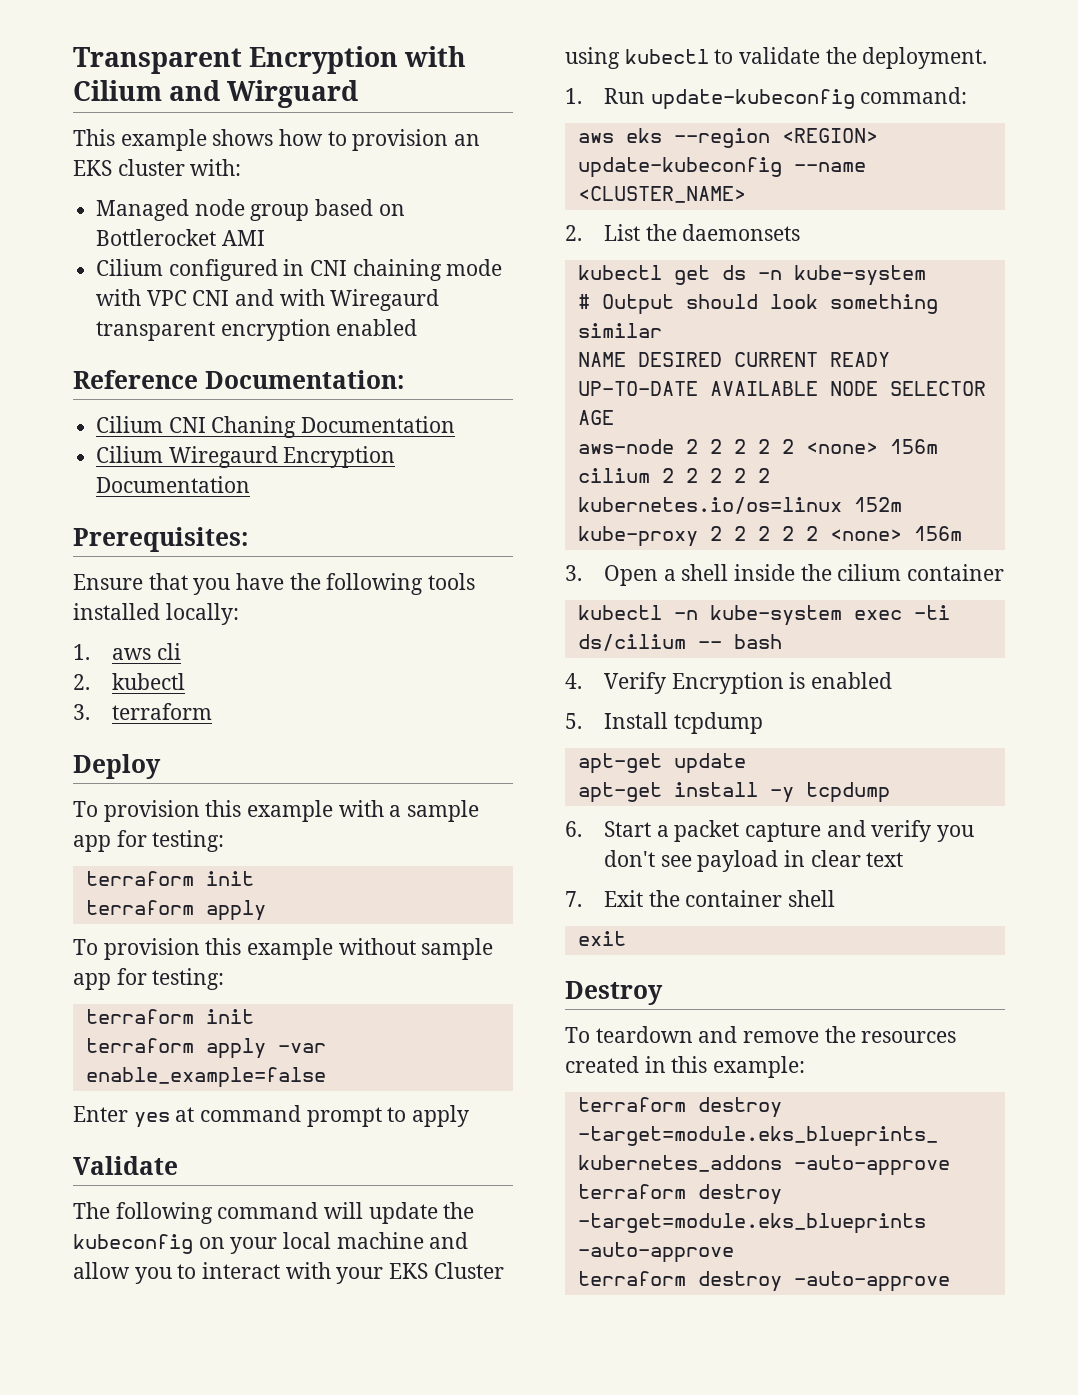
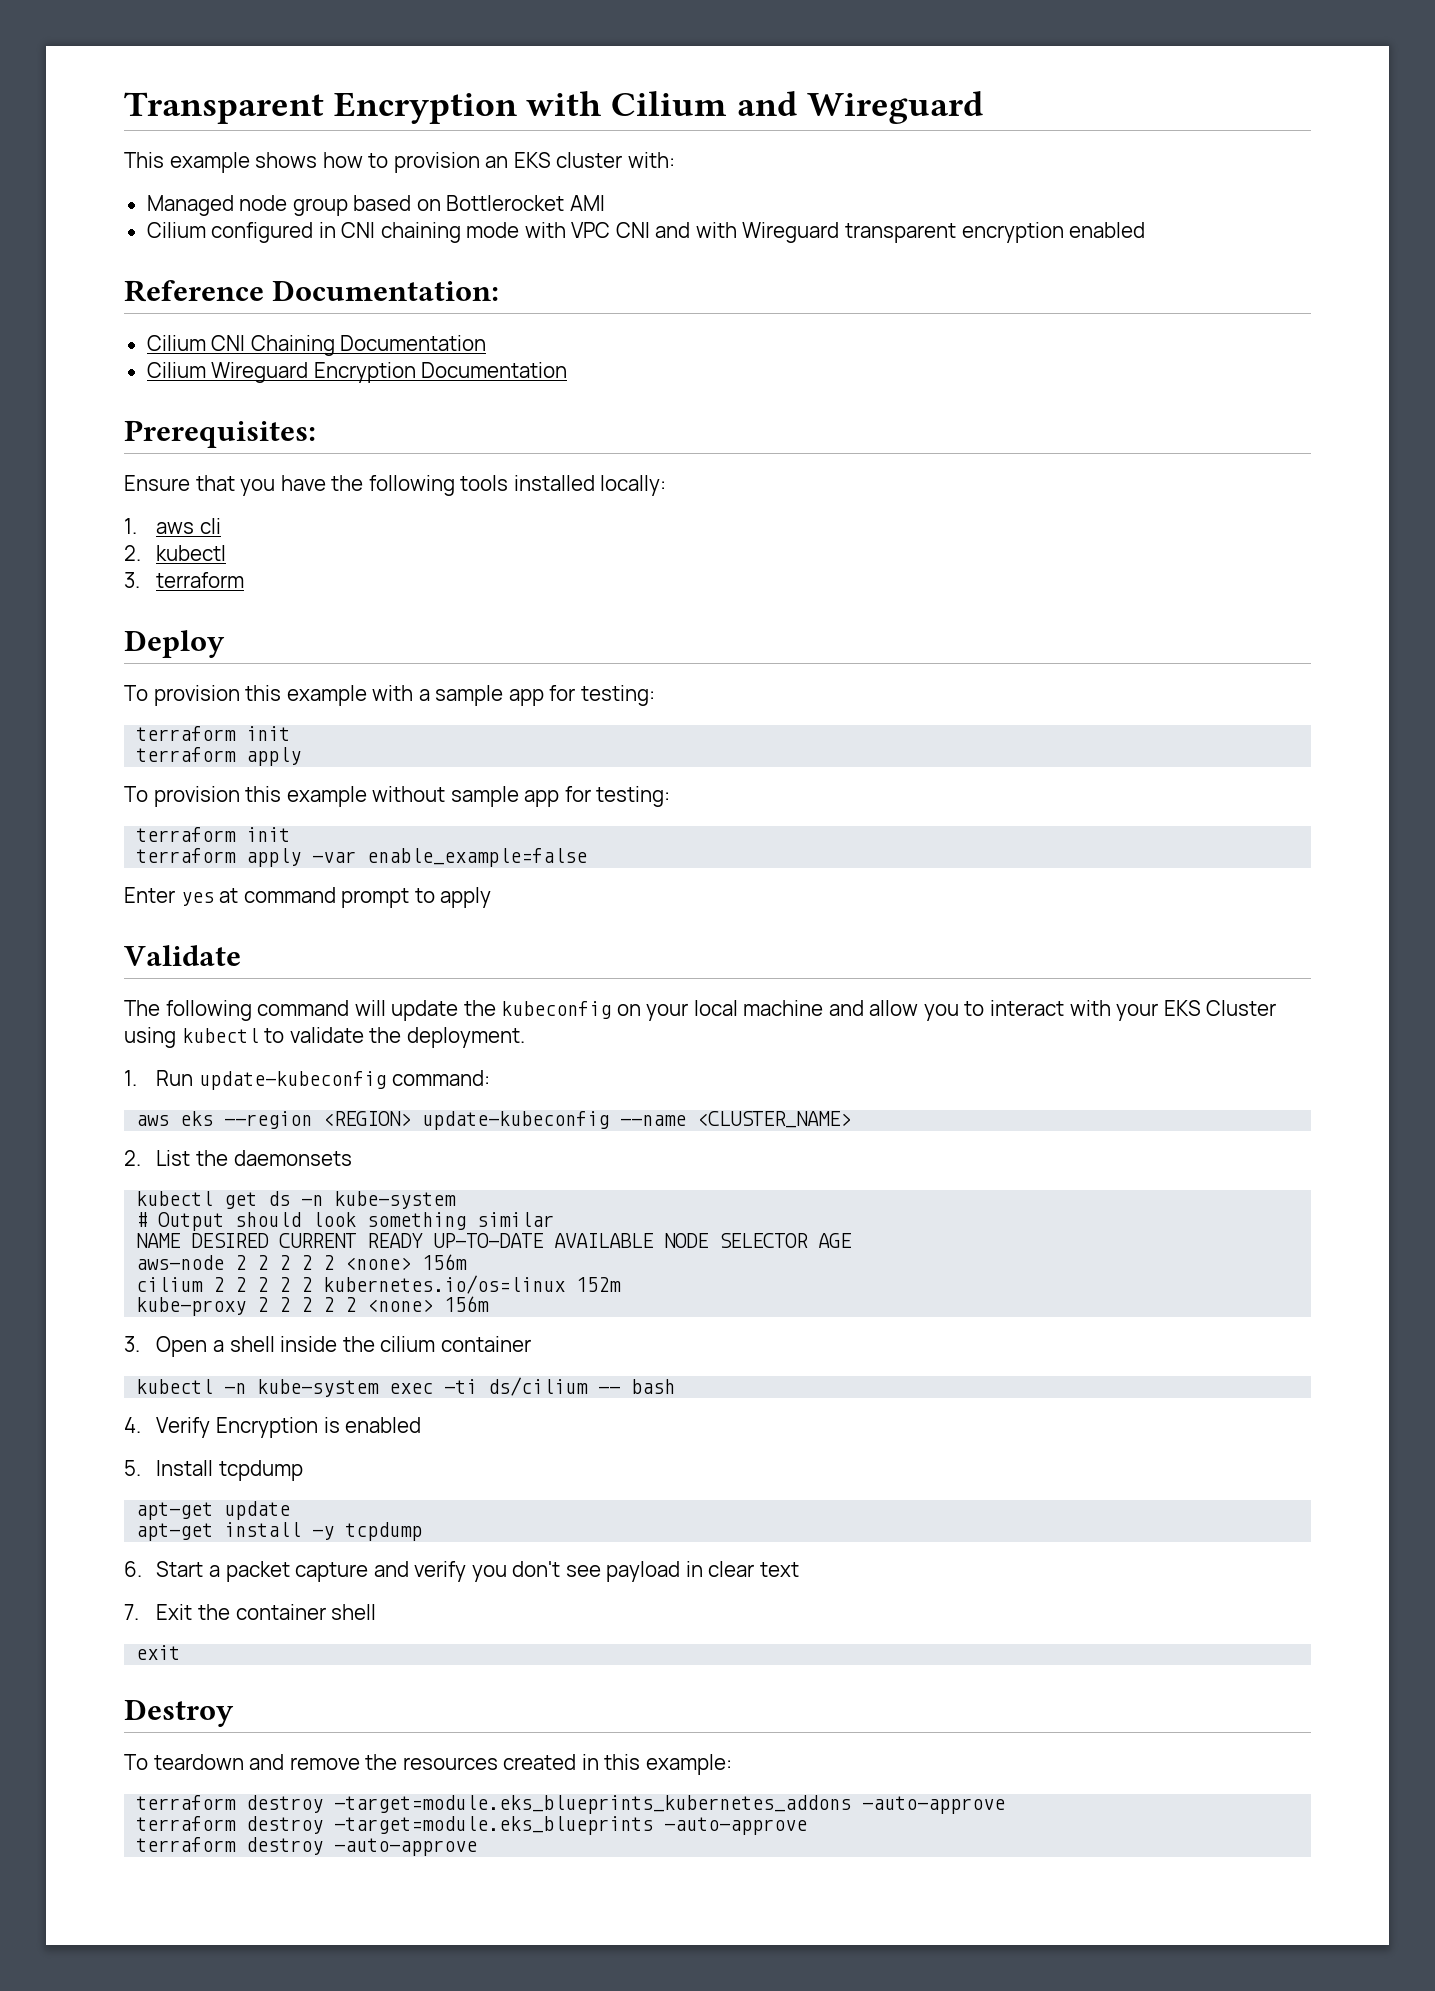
- Transparent Encryption with Cilium and Wirguard
+ Transparent Encryption with Cilium and Wireguard
- Cilium configured in CNI chaining mode with VPC CNI and with Wiregaurd transparent encryption enabled
+ Cilium configured in CNI chaining mode with VPC CNI and with Wireguard transparent encryption enabled
- Cilium CNI Chaning Documentation
+ Cilium CNI Chaining Documentation
- Cilium Wiregaurd Encryption Documentation
+ Cilium Wireguard Encryption Documentation

